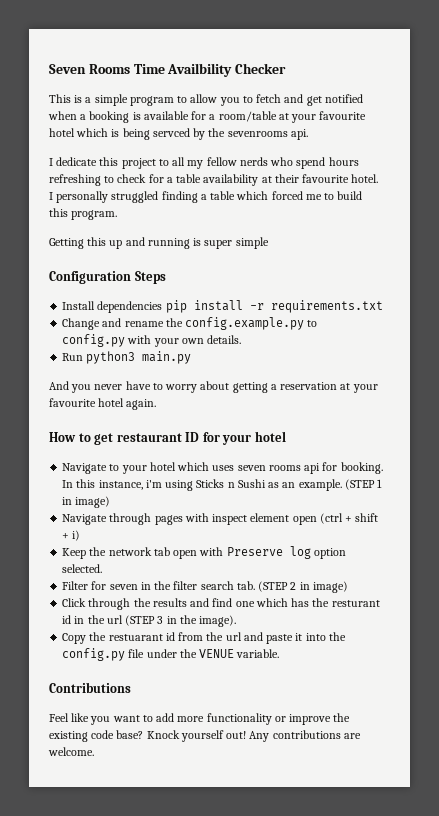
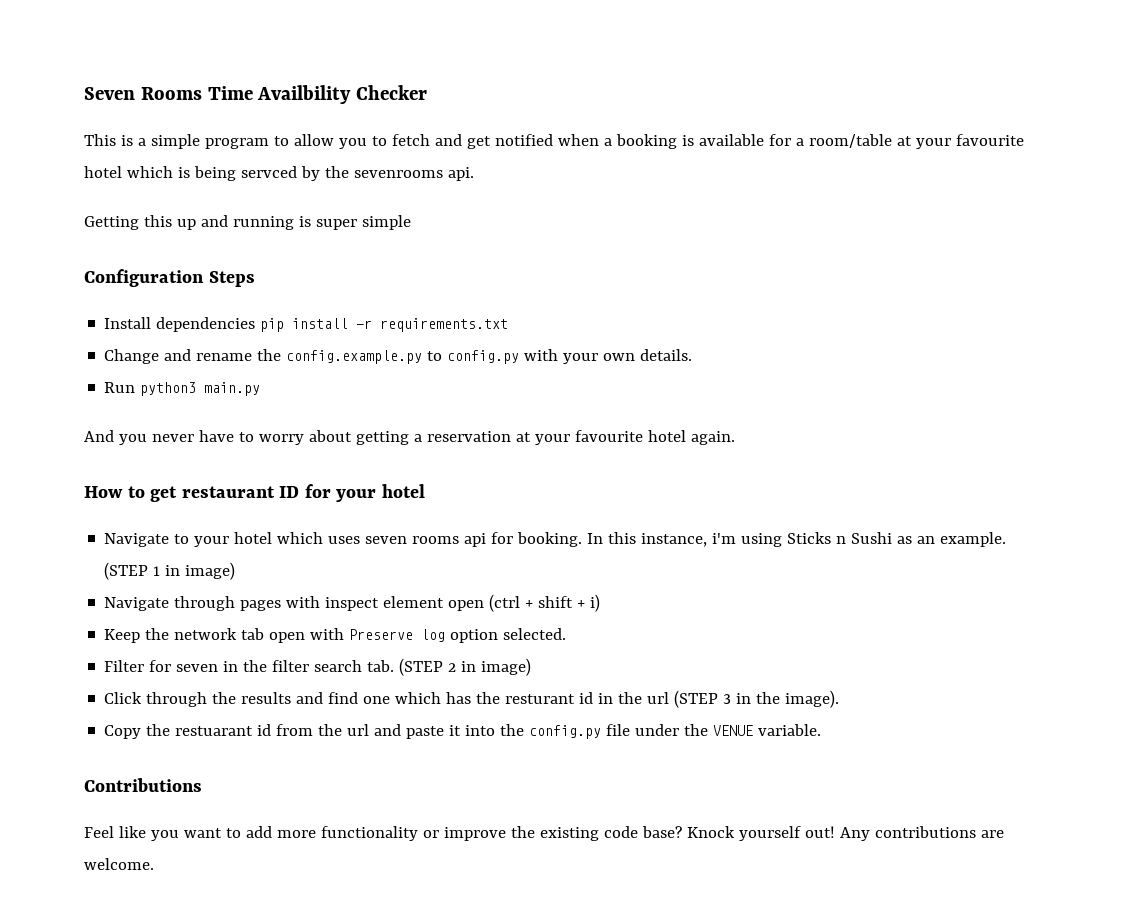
- I dedicate this project to all my fellow nerds who spend hours refreshing to check for a table availability at their favourite hotel. I personally struggled finding a table which forced me to build this program.

